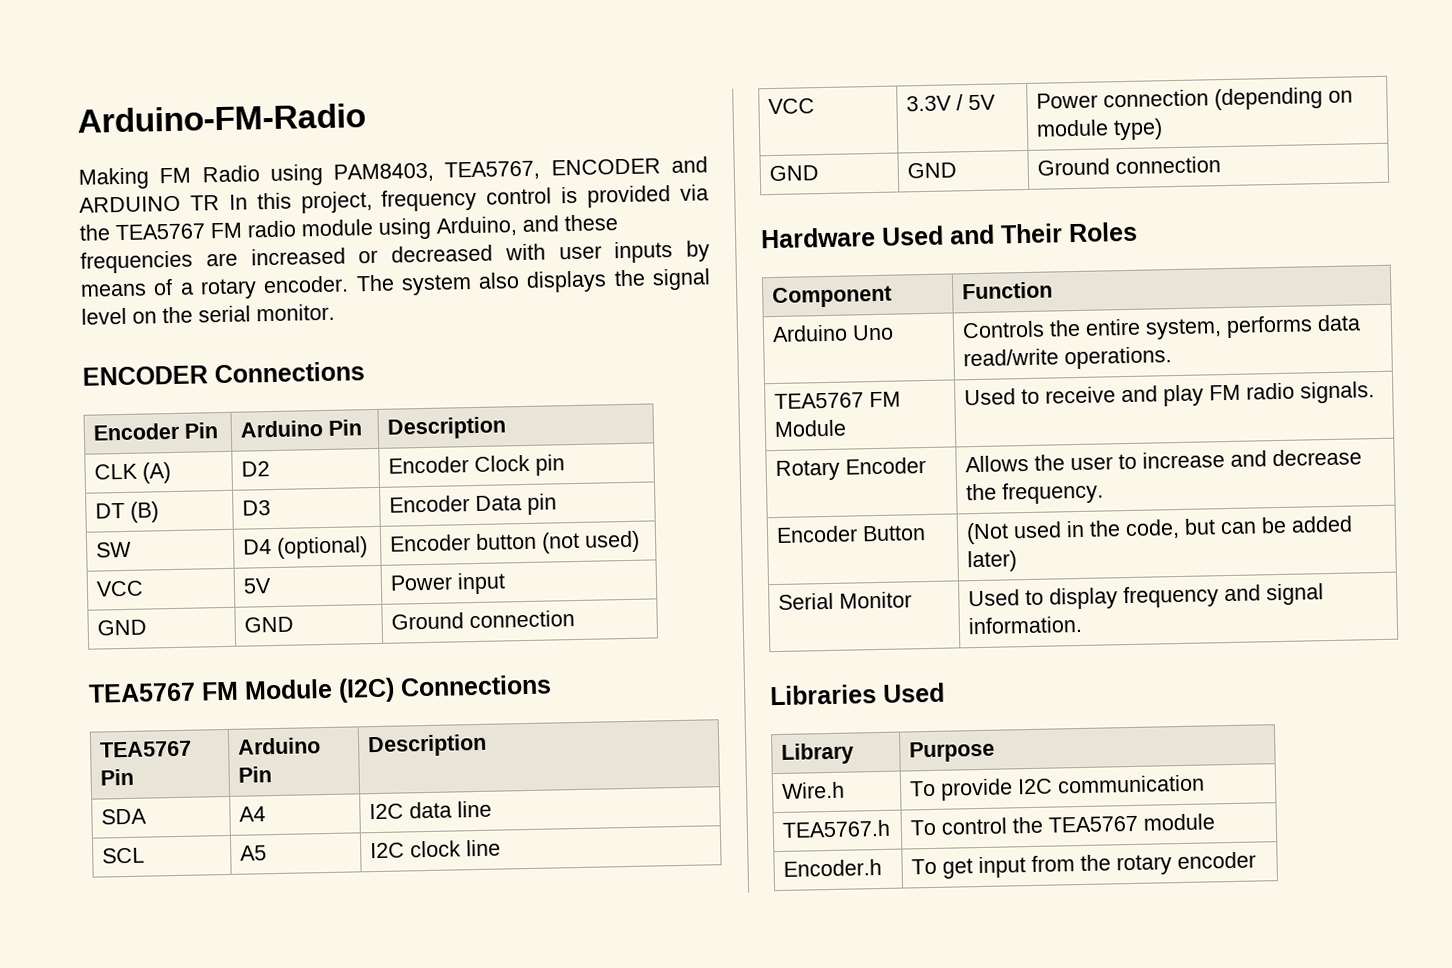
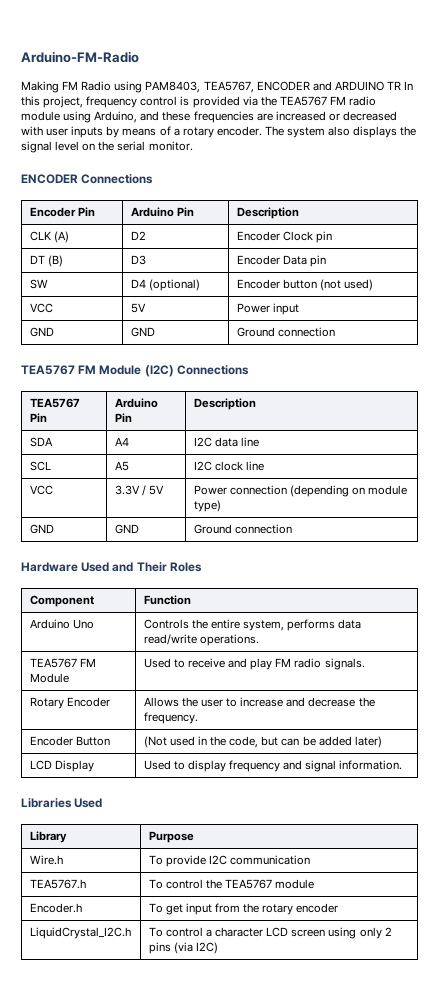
- Serial Monitor | Used to display frequency and signal information.
+ LCD Display | Used to display frequency and signal information.
+ LiquidCrystal_I2C.h | To control a character LCD screen using only 2 pins (via I2C)

